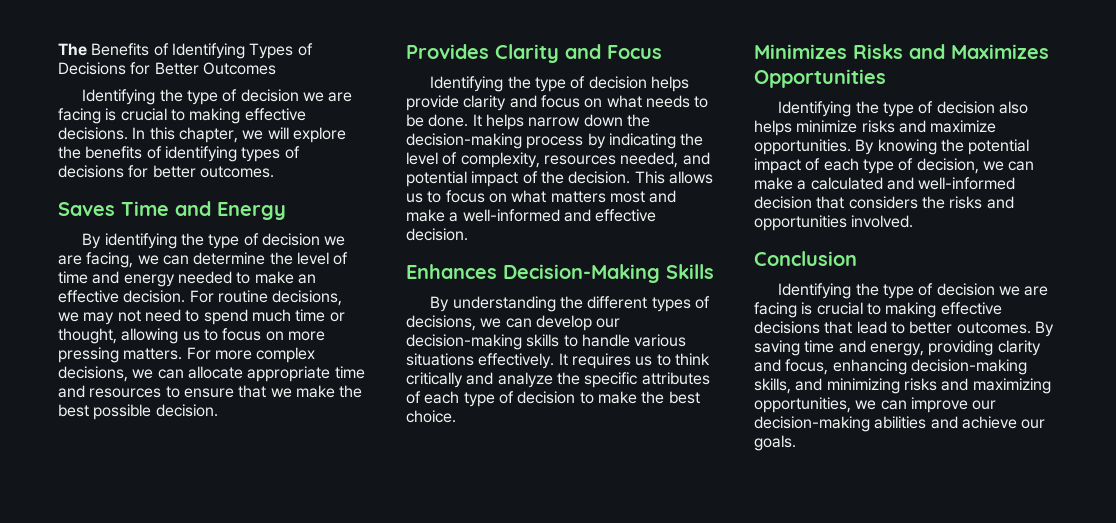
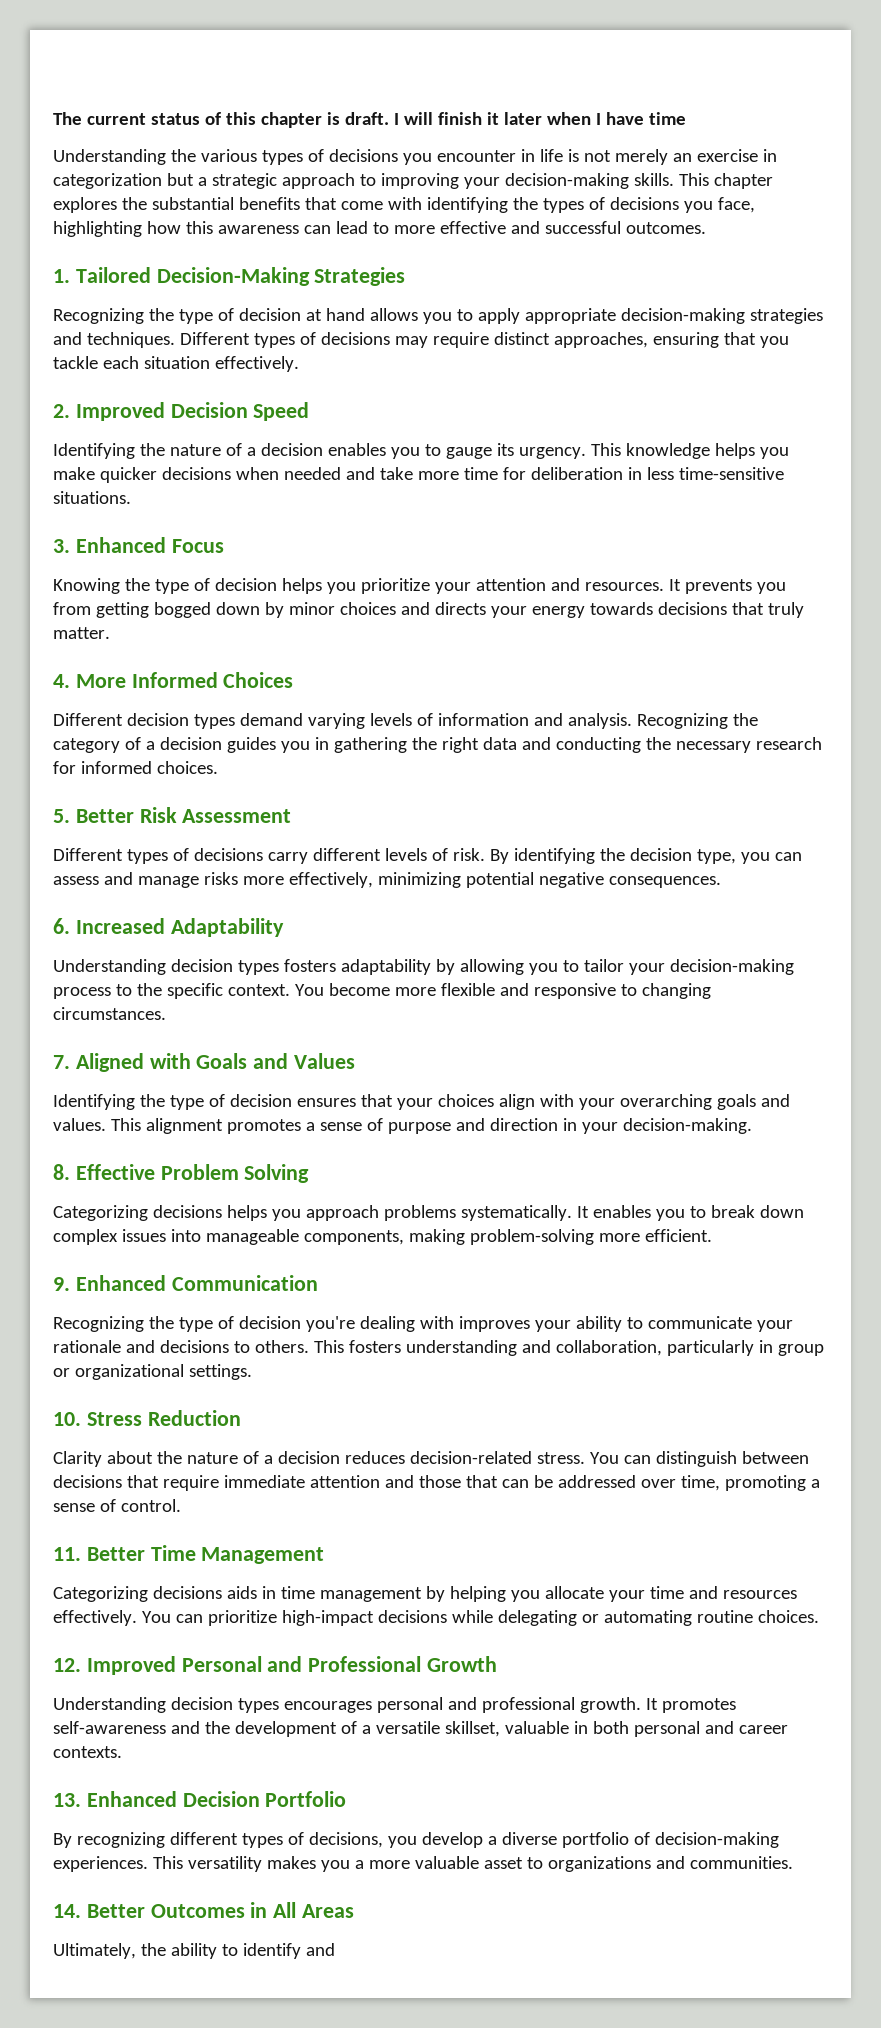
- The Benefits of Identifying Types of Decisions for Better Outcomes
- Identifying the type of decision we are facing is crucial to making effective decisions. In this chapter, we will explore the benefits of identifying types of decisions for better outcomes.
- Saves Time and Energy
- By identifying the type of decision we are facing, we can determine the level of time and energy needed to make an effective decision. For routine decisions, we may not need to spend much time or thought, allowing us to focus on more pressing matters. For more complex decisions, we can allocate appropriate time and resources to ensure that we make the best possible decision.
- Provides Clarity and Focus
- Identifying the type of decision helps provide clarity and focus on what needs to be done. It helps narrow down the decision-making process by indicating the level of complexity, resources needed, and potential impact of the decision. This allows us to focus on what matters most and make a well-informed and effective decision.
- Enhances Decision-Making Skills
- By understanding the different types of decisions, we can develop our decision-making skills to handle various situations effectively. It requires us to think critically and analyze the specific attributes of each type of decision to make the best choice.
- Minimizes Risks and Maximizes Opportunities
- Identifying the type of decision also helps minimize risks and maximize opportunities. By knowing the potential impact of each type of decision, we can make a calculated and well-informed decision that considers the risks and opportunities involved.
- Conclusion
- Identifying the type of decision we are facing is crucial to making effective decisions that lead to better outcomes. By saving time and energy, providing clarity and focus, enhancing decision-making skills, and minimizing risks and maximizing opportunities, we can improve our decision-making abilities and achieve our goals.
+ The current status of this chapter is draft. I will finish it later when I have time
+ Understanding the various types of decisions you encounter in life is not merely an exercise in categorization but a strategic approach to improving your decision-making skills. This chapter explores the substantial benefits that come with identifying the types of decisions you face, highlighting how this awareness can lead to more effective and successful outcomes.
+ 1. Tailored Decision-Making Strategies
+ Recognizing the type of decision at hand allows you to apply appropriate decision-making strategies and techniques. Different types of decisions may require distinct approaches, ensuring that you tackle each situation effectively.
+ 2. Improved Decision Speed
+ Identifying the nature of a decision enables you to gauge its urgency. This knowledge helps you make quicker decisions when needed and take more time for deliberation in less time-sensitive situations.
+ 3. Enhanced Focus
+ Knowing the type of decision helps you prioritize your attention and resources. It prevents you from getting bogged down by minor choices and directs your energy towards decisions that truly matter.
+ 4. More Informed Choices
+ Different decision types demand varying levels of information and analysis. Recognizing the category of a decision guides you in gathering the right data and conducting the necessary research for informed choices.
+ 5. Better Risk Assessment
+ Different types of decisions carry different levels of risk. By identifying the decision type, you can assess and manage risks more effectively, minimizing potential negative consequences.
+ 6. Increased Adaptability
+ Understanding decision types fosters adaptability by allowing you to tailor your decision-making process to the specific context. You become more flexible and responsive to changing circumstances.
+ 7. Aligned with Goals and Values
+ Identifying the type of decision ensures that your choices align with your overarching goals and values. This alignment promotes a sense of purpose and direction in your decision-making.
+ 8. Effective Problem Solving
+ Categorizing decisions helps you approach problems systematically. It enables you to break down complex issues into manageable components, making problem-solving more efficient.
+ 9. Enhanced Communication
+ Recognizing the type of decision you're dealing with improves your ability to communicate your rationale and decisions to others. This fosters understanding and collaboration, particularly in group or organizational settings.
+ 10. Stress Reduction
+ Clarity about the nature of a decision reduces decision-related stress. You can distinguish between decisions that require immediate attention and those that can be addressed over time, promoting a sense of control.
+ 11. Better Time Management
+ Categorizing decisions aids in time management by helping you allocate your time and resources effectively. You can prioritize high-impact decisions while delegating or automating routine choices.
+ 12. Improved Personal and Professional Growth
+ Understanding decision types encourages personal and professional growth. It promotes self-awareness and the development of a versatile skillset, valuable in both personal and career contexts.
+ 13. Enhanced Decision Portfolio
+ By recognizing different types of decisions, you develop a diverse portfolio of decision-making experiences. This versatility makes you a more valuable asset to organizations and communities.
+ 14. Better Outcomes in All Areas
+ Ultimately, the ability to identify and

